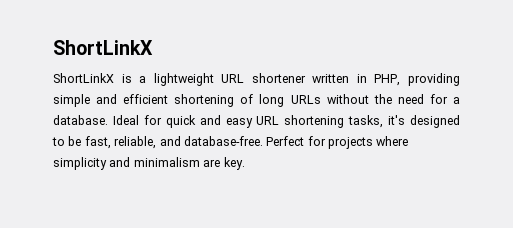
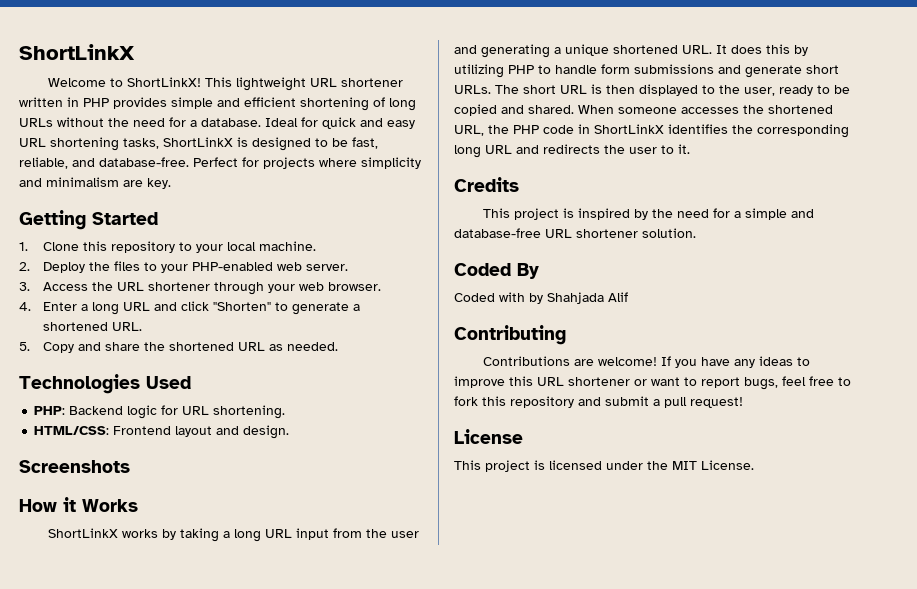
- ShortLinkX is a lightweight URL shortener written in PHP, providing simple and efficient shortening of long URLs without the need for a database.
+ Welcome to ShortLinkX! This lightweight URL shortener written in PHP provides simple and efficient shortening of long URLs without the need for a database.
- Ideal for quick and easy URL shortening tasks, it's designed to be fast, reliable, and database-free.
+ Ideal for quick and easy URL shortening tasks, ShortLinkX is designed to be fast, reliable, and database-free.
+ Getting Started
+ 1. Clone this repository to your local machine.
+ 2. Deploy the files to your PHP-enabled web server.
+ 3. Access the URL shortener through your web browser.
+ 4. Enter a long URL and click "Shorten" to generate a shortened URL.
+ 5. Copy and share the shortened URL as needed.
+ Technologies Used
+ PHP: Backend logic for URL shortening.
+ HTML/CSS: Frontend layout and design.
+ Screenshots
+ How it Works
+ ShortLinkX works by taking a long URL input from the user and generating a unique shortened URL. It does this by utilizing PHP to handle form submissions and generate short URLs. The short URL is then displayed to the user, ready to be copied and shared. When someone accesses the shortened URL, the PHP code in ShortLinkX identifies the corresponding long URL and redirects the user to it.
+ Credits
+ This project is inspired by the need for a simple and database-free URL shortener solution.
+ Coded By
+ Coded with by Shahjada Alif
+ Contributing
+ Contributions are welcome! If you have any ideas to improve this URL shortener or want to report bugs, feel free to fork this repository and submit a pull request!
+ License
+ This project is licensed under the MIT License.

